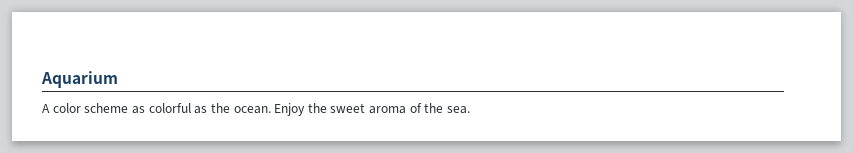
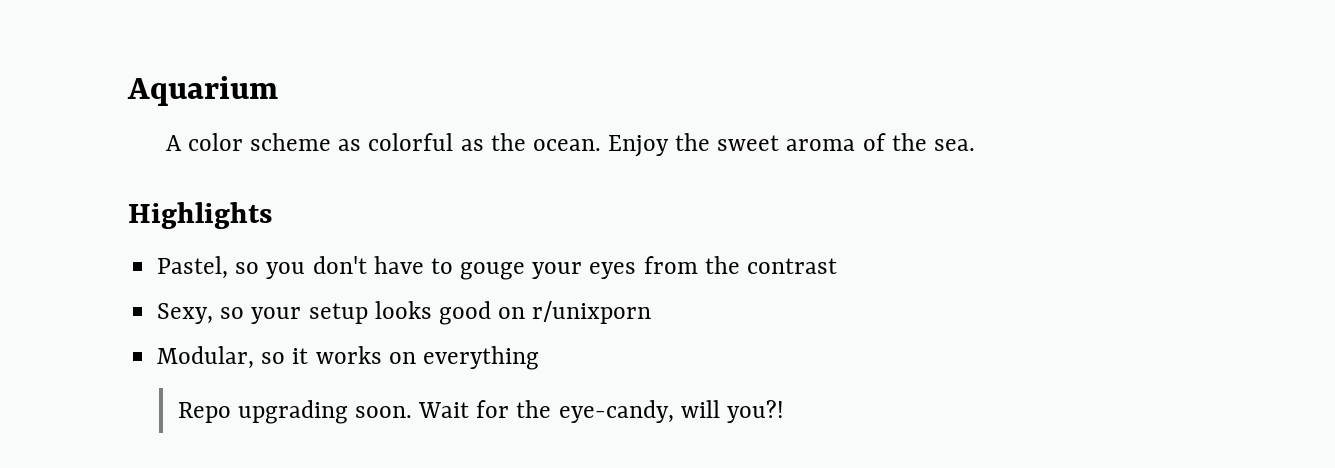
+ Highlights
+ Pastel, so you don't have to gouge your eyes from the contrast
+ Sexy, so your setup looks good on r/unixporn
+ Modular, so it works on everything
+ Repo upgrading soon. Wait for the eye-candy, will you?!

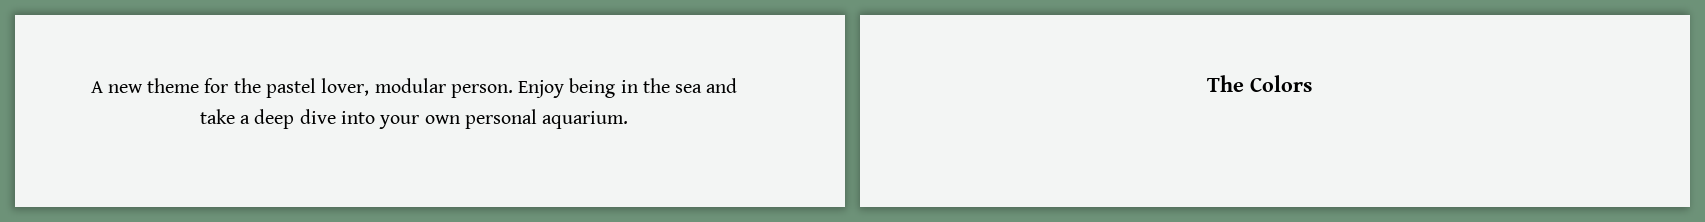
- Aquarium
- A color scheme as colorful as the ocean. Enjoy the sweet aroma of the sea.
- Highlights
- Pastel, so you don't have to gouge your eyes from the contrast
- Sexy, so your setup looks good on r/unixporn
- Modular, so it works on everything
- Repo upgrading soon. Wait for the eye-candy, will you?!
+ A new theme for the pastel lover, modular person. Enjoy being in the sea and take a deep dive into your own personal aquarium.
+ The Colors

